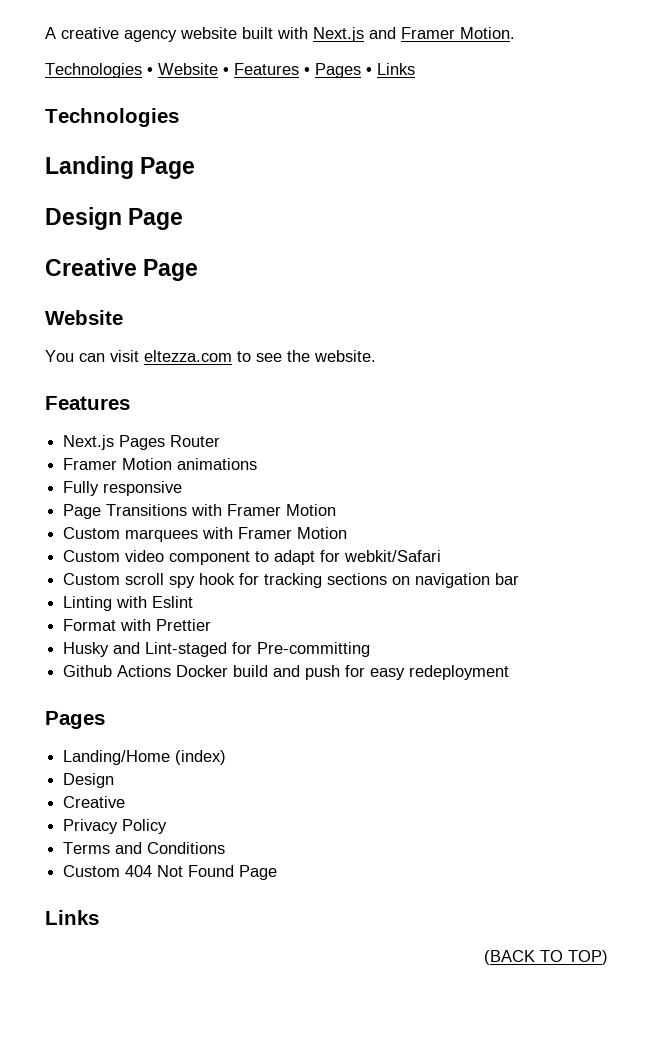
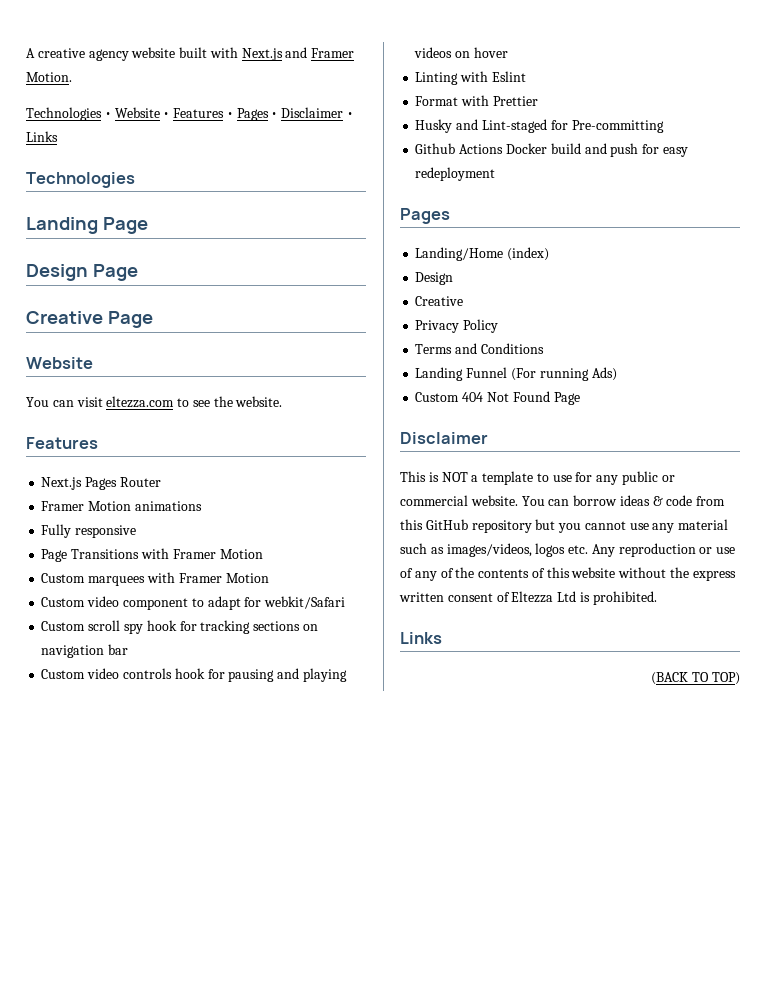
- Technologies • Website • Features • Pages • Links
+ Technologies • Website • Features • Pages • Disclaimer • Links
+ Custom video controls hook for pausing and playing videos on hover
+ Landing Funnel (For running Ads)
  Custom 404 Not Found Page
+ Disclaimer
+ This is NOT a template to use for any public or commercial website. You can borrow ideas & code from this GitHub repository but you cannot use any material such as images/videos, logos etc. Any reproduction or use of any of the contents of this website without the express written consent of Eltezza Ltd is prohibited.

